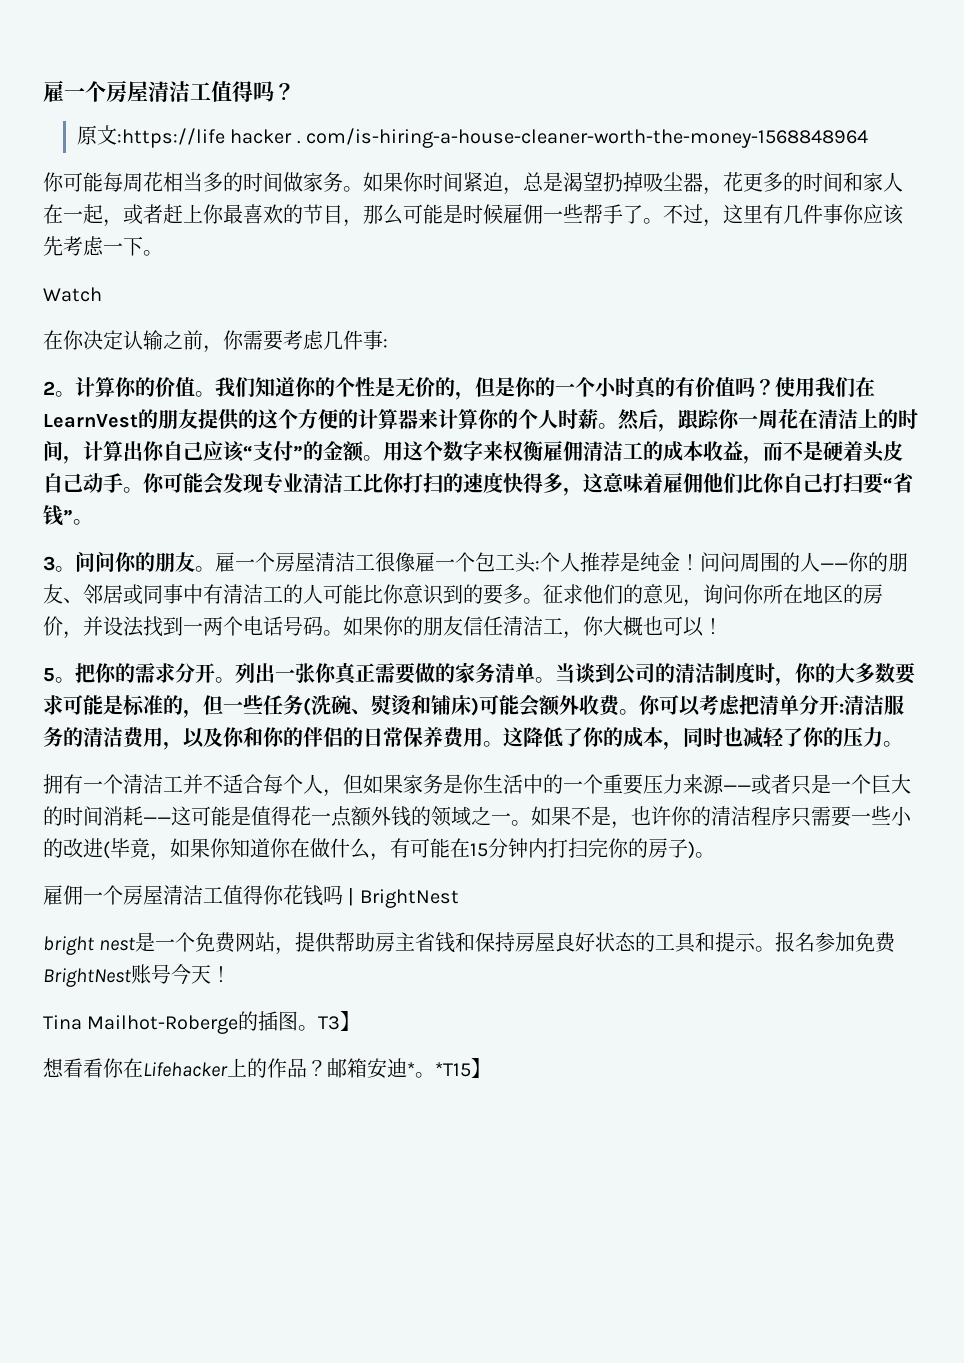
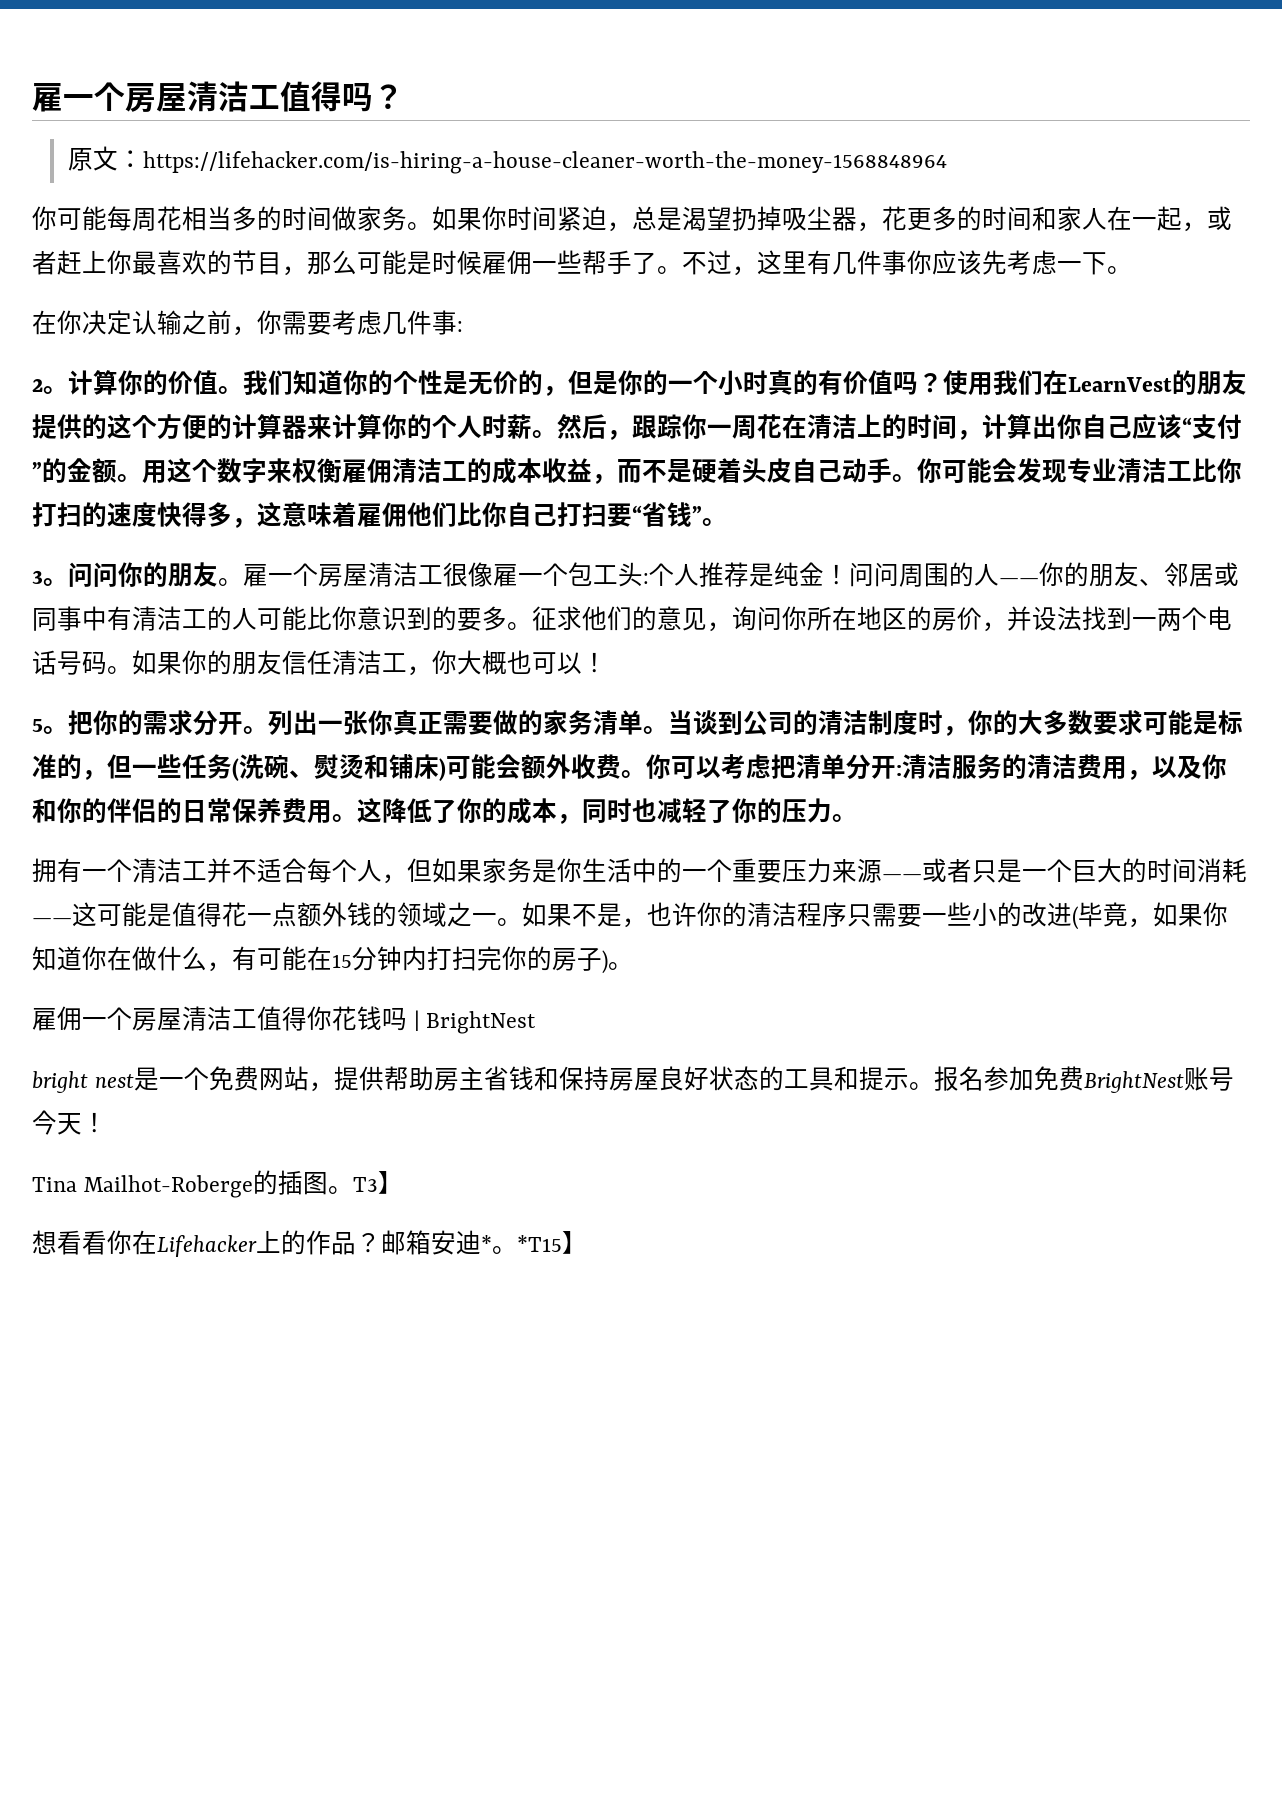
- 原文:https://life hacker . com/is-hiring-a-house-cleaner-worth-the-money-1568848964
+ 原文：https://lifehacker.com/is-hiring-a-house-cleaner-worth-the-money-1568848964
- Watch

